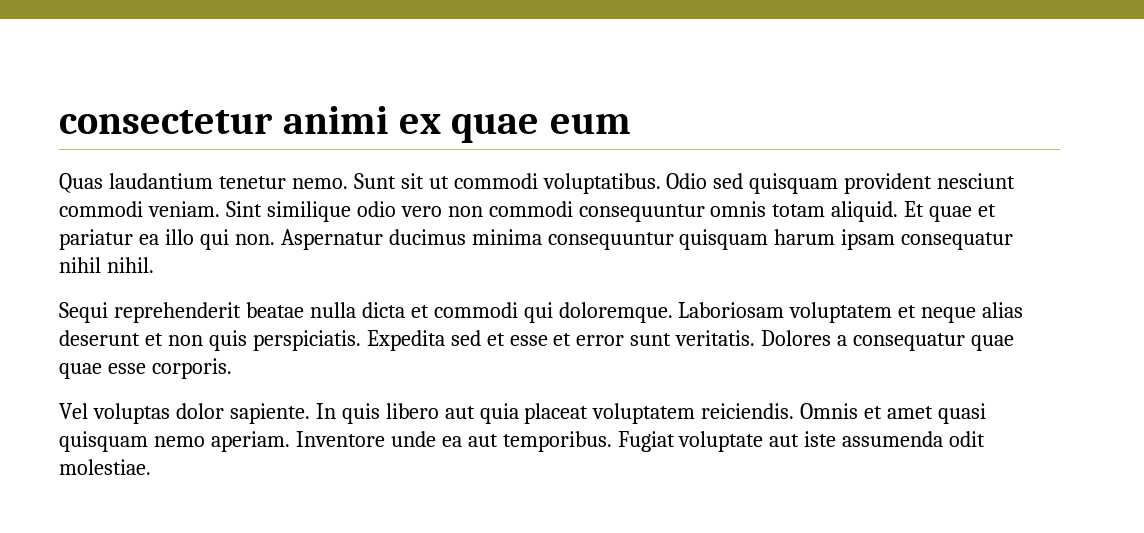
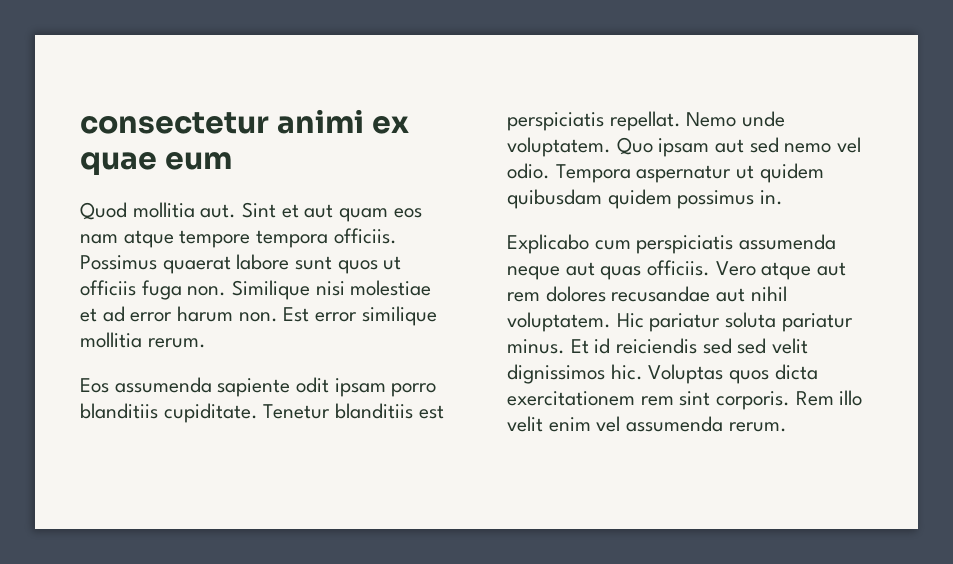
- Quas laudantium tenetur nemo. Sunt sit ut commodi voluptatibus. Odio sed quisquam provident nesciunt commodi veniam. Sint similique odio vero non commodi consequuntur omnis totam aliquid. Et quae et pariatur ea illo qui non. Aspernatur ducimus minima consequuntur quisquam harum ipsam consequatur nihil nihil.
- Sequi reprehenderit beatae nulla dicta et commodi qui doloremque. Laboriosam voluptatem et neque alias deserunt et non quis perspiciatis. Expedita sed et esse et error sunt veritatis. Dolores a consequatur quae quae esse corporis.
- Vel voluptas dolor sapiente. In quis libero aut quia placeat voluptatem reiciendis. Omnis et amet quasi quisquam nemo aperiam. Inventore unde ea aut temporibus. Fugiat voluptate aut iste assumenda odit molestiae.
+ Quod mollitia aut. Sint et aut quam eos nam atque tempore tempora officiis. Possimus quaerat labore sunt quos ut officiis fuga non. Similique nisi molestiae et ad error harum non. Est error similique mollitia rerum.
+ Eos assumenda sapiente odit ipsam porro blanditiis cupiditate. Tenetur blanditiis est perspiciatis repellat. Nemo unde voluptatem. Quo ipsam aut sed nemo vel odio. Tempora aspernatur ut quidem quibusdam quidem possimus in.
+ Explicabo cum perspiciatis assumenda neque aut quas officiis. Vero atque aut rem dolores recusandae aut nihil voluptatem. Hic pariatur soluta pariatur minus. Et id reiciendis sed sed velit dignissimos hic. Voluptas quos dicta exercitationem rem sint corporis. Rem illo velit enim vel assumenda rerum.

